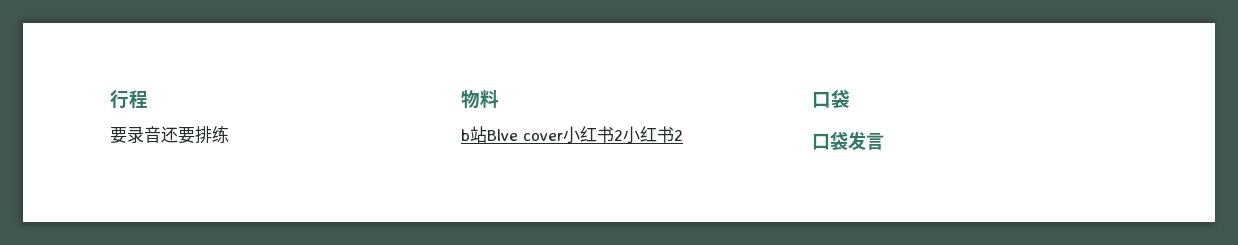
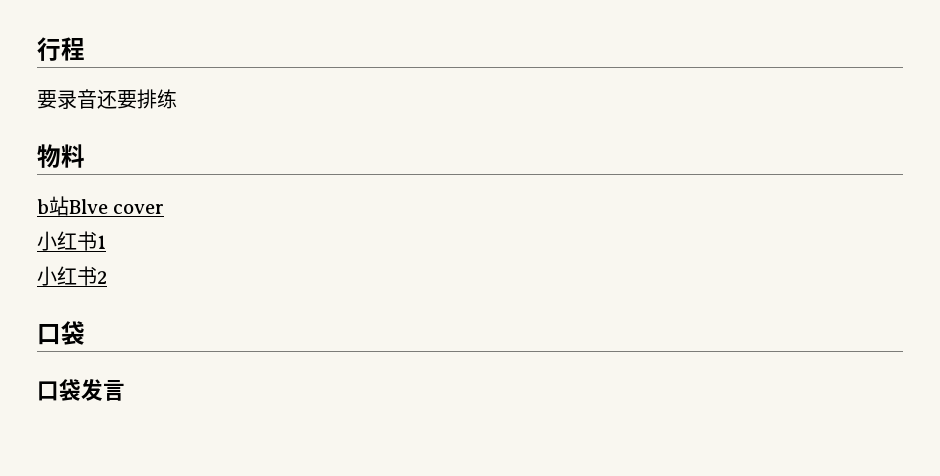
- b站Blve cover小红书2小红书2
+ b站Blve cover
+ 小红书1
+ 小红书2

